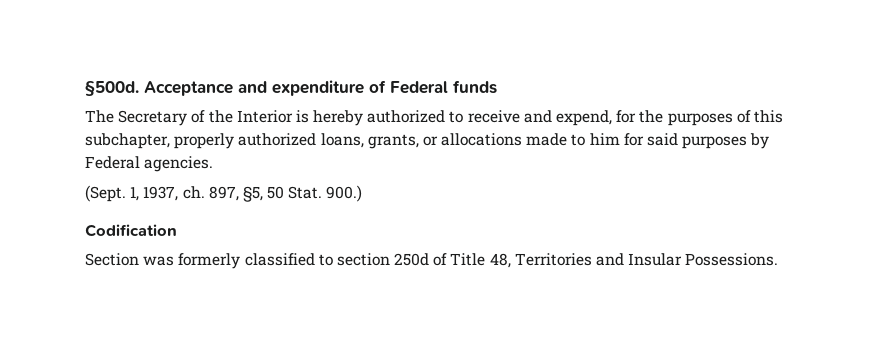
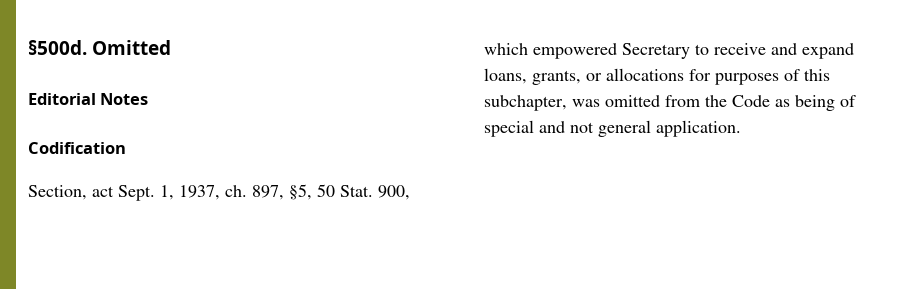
- Acceptance and expenditure of Federal funds
- The Secretary of the Interior is hereby authorized to receive and expend, for the purposes of this subchapter, properly authorized loans, grants, or allocations made to him for said purposes by Federal agencies.
- (Sept.
+ Omitted
+ Editorial Notes
+ Codification
+ Section, act Sept.
- 900.)
- Codification
- Section was formerly classified to section 250d of Title 48, Territories and Insular Possessions.
+ 900, which empowered Secretary to receive and expand loans, grants, or allocations for purposes of this subchapter, was omitted from the Code as being of special and not general application.

